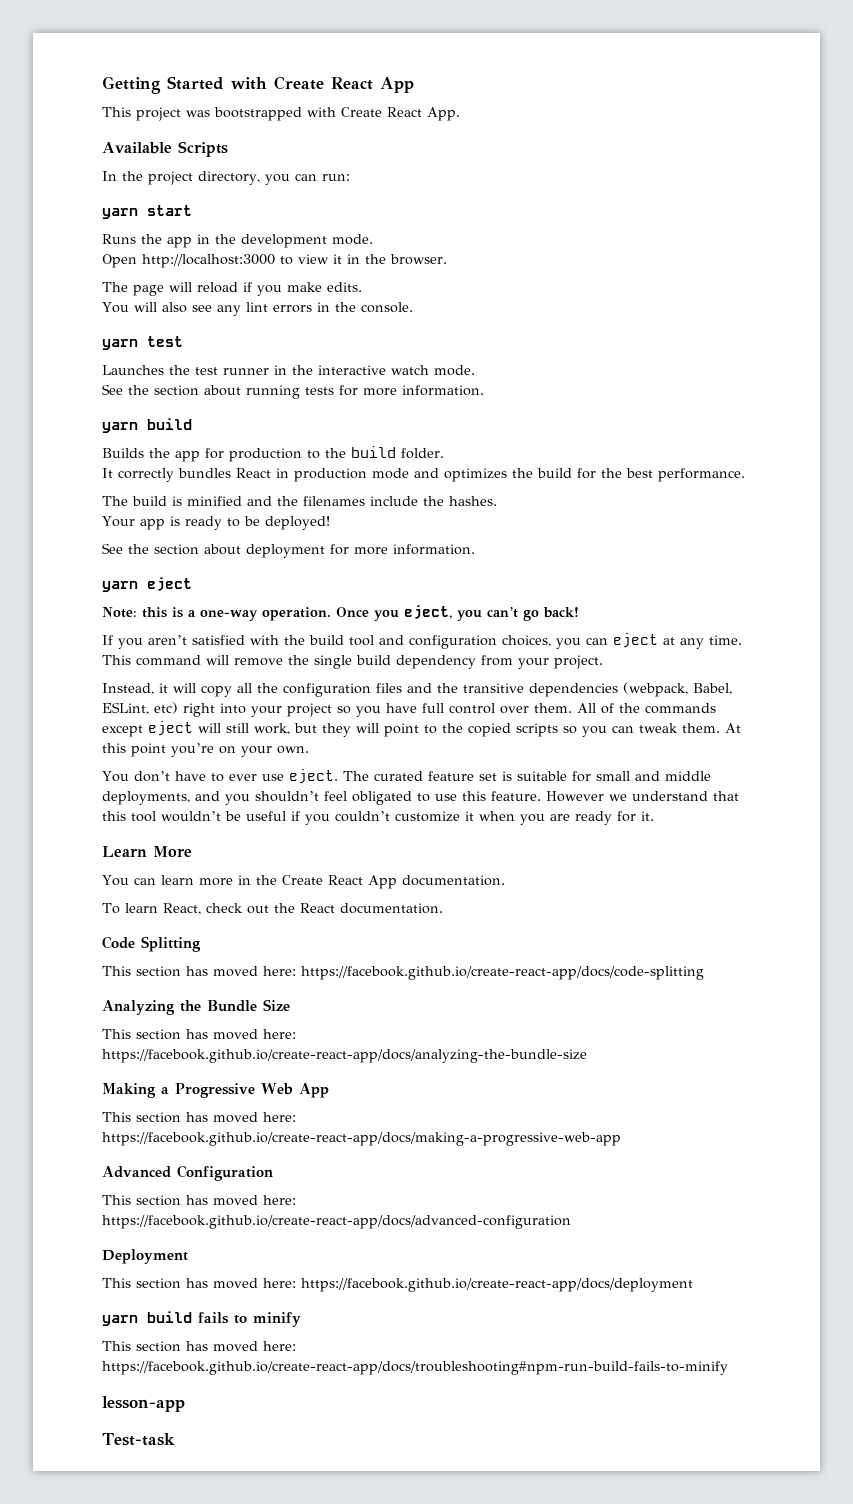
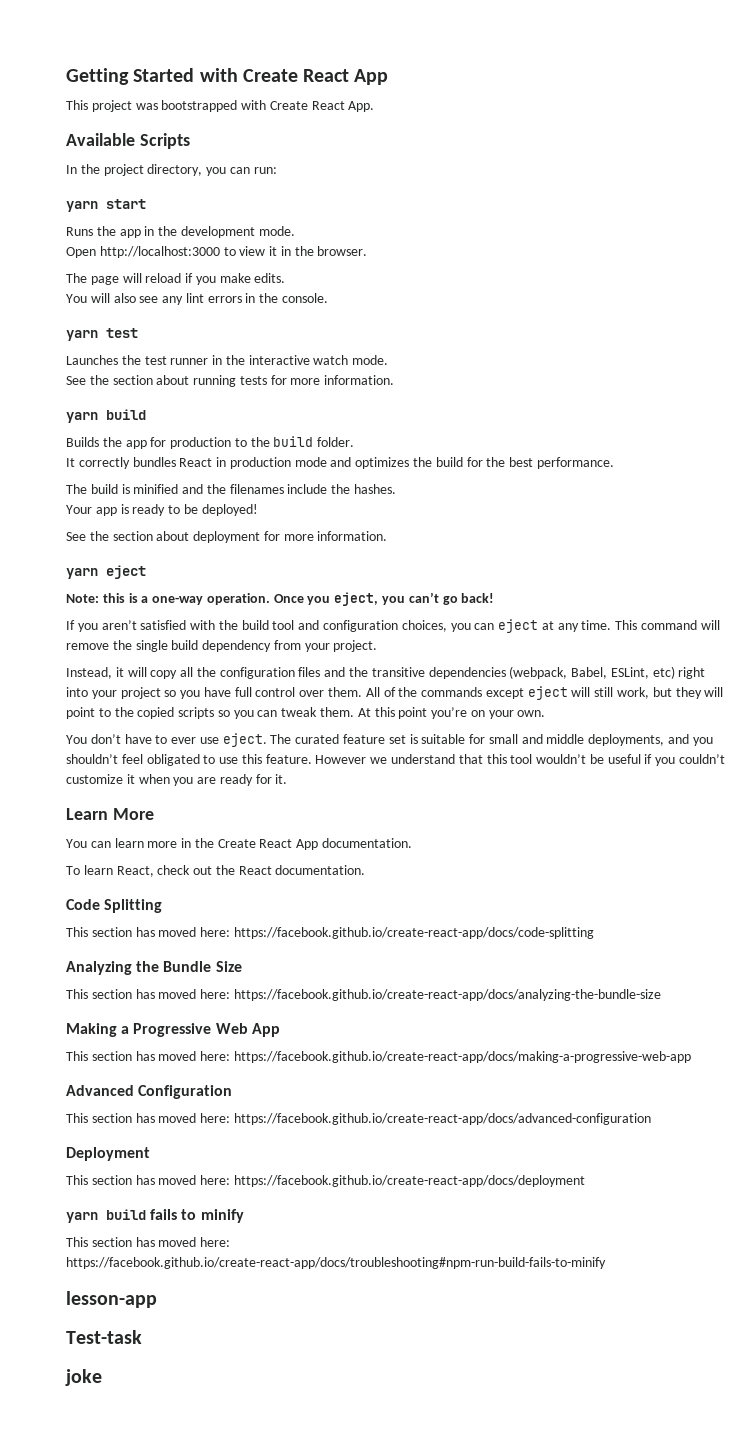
+ joke

